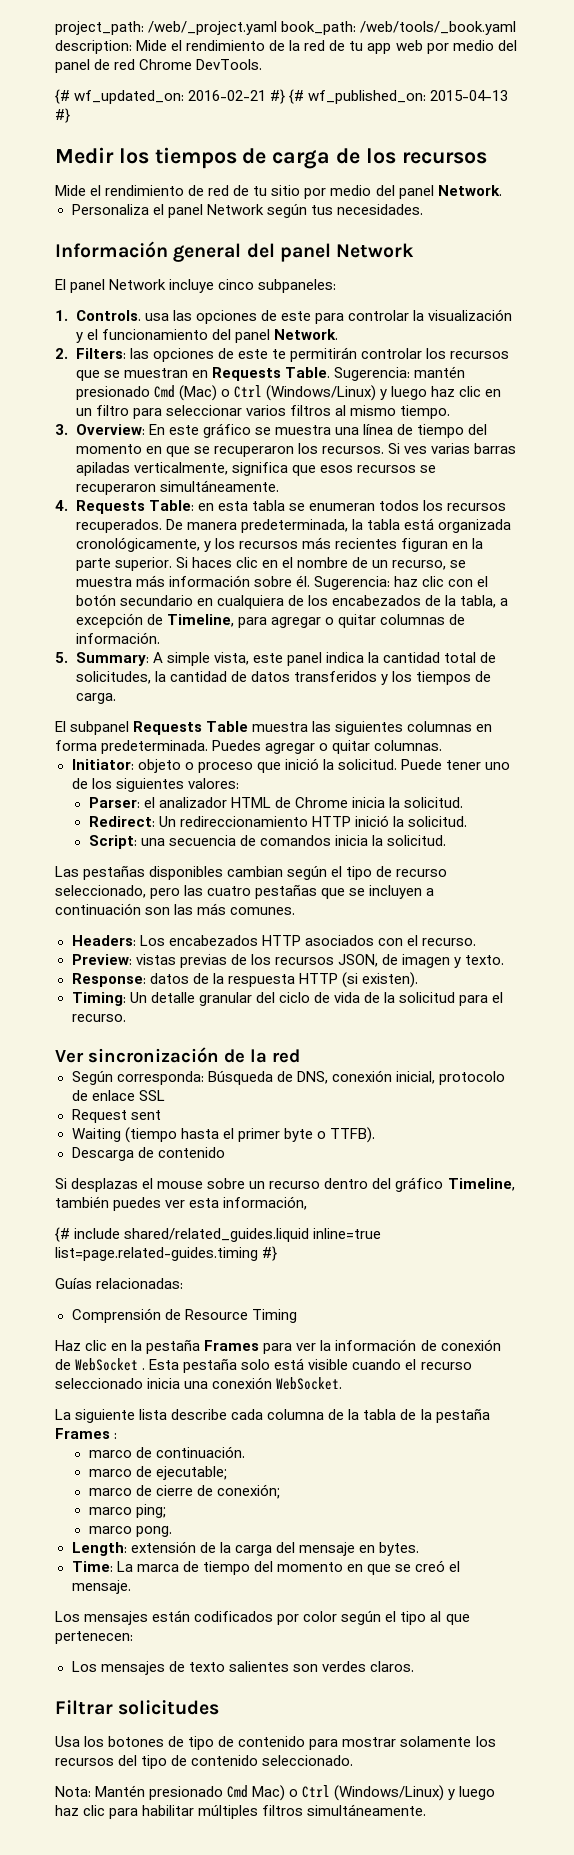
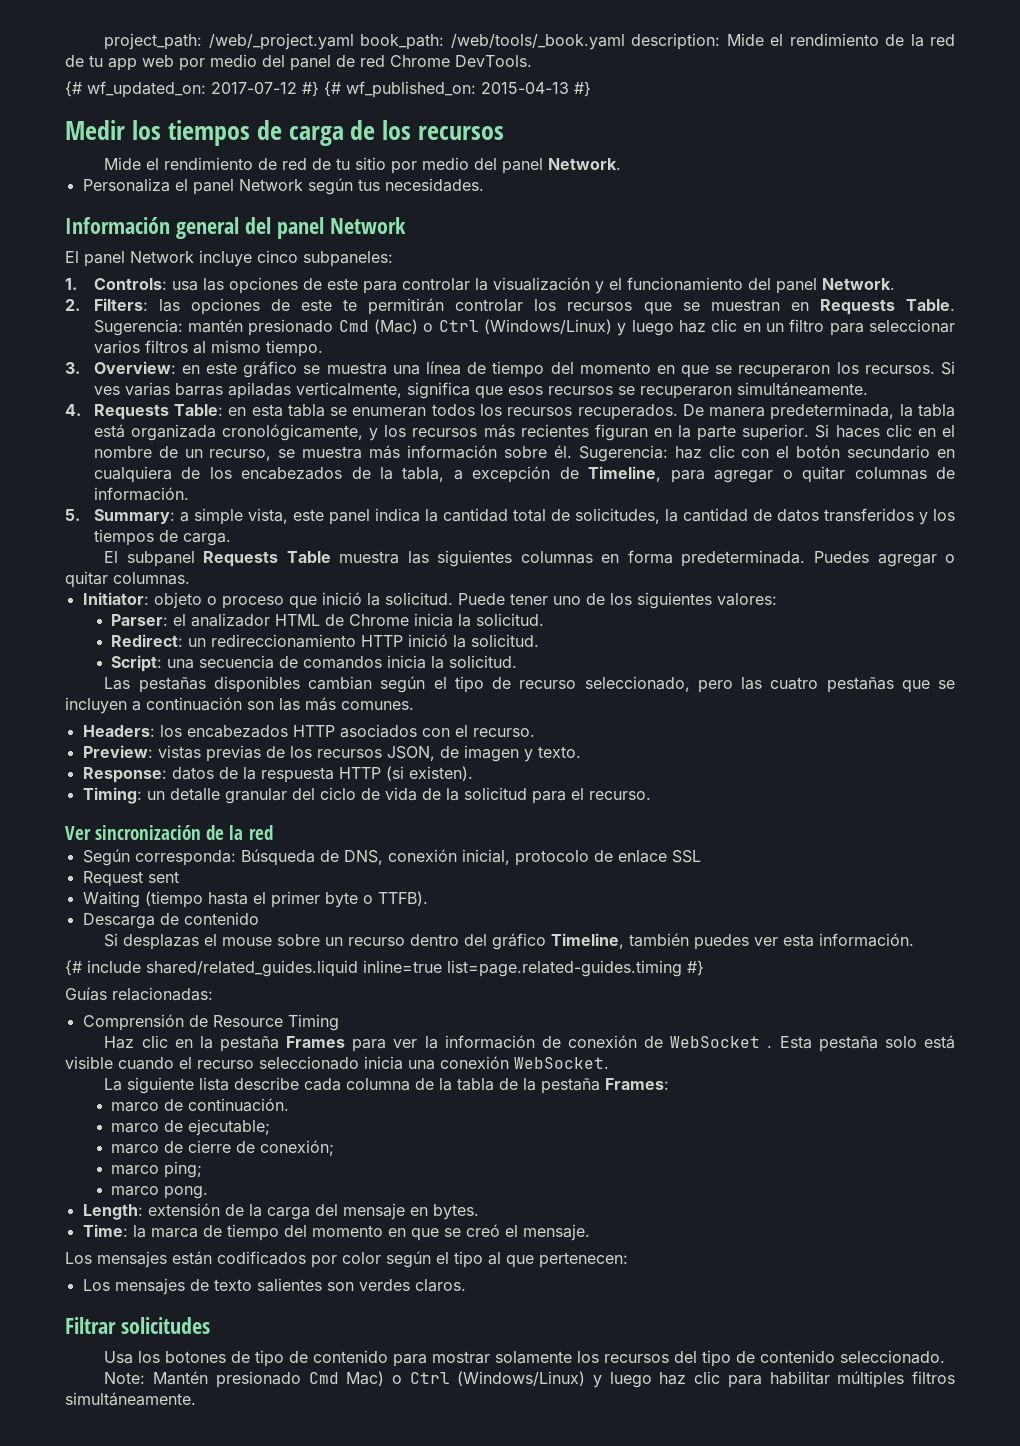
- {# wf_updated_on: 2016-02-21 #} {# wf_published_on: 2015-04-13 #}
+ {# wf_updated_on: 2017-07-12 #} {# wf_published_on: 2015-04-13 #}
- 1. Controls. usa las opciones de este para controlar la visualización y el funcionamiento del panel Network.
+ 1. Controls: usa las opciones de este para controlar la visualización y el funcionamiento del panel Network.
- 3. Overview: En este gráfico se muestra una línea de tiempo del momento en que se recuperaron los recursos.
+ 3. Overview: en este gráfico se muestra una línea de tiempo del momento en que se recuperaron los recursos.
- 5. Summary: A simple vista, este panel indica la cantidad total de solicitudes, la cantidad de datos transferidos y los tiempos de carga.
+ 5. Summary: a simple vista, este panel indica la cantidad total de solicitudes, la cantidad de datos transferidos y los tiempos de carga.
- Redirect: Un redireccionamiento HTTP inició la solicitud.
+ Redirect: un redireccionamiento HTTP inició la solicitud.
- Headers: Los encabezados HTTP asociados con el recurso.
+ Headers: los encabezados HTTP asociados con el recurso.
- Timing: Un detalle granular del ciclo de vida de la solicitud para el recurso.
+ Timing: un detalle granular del ciclo de vida de la solicitud para el recurso.
- Si desplazas el mouse sobre un recurso dentro del gráfico Timeline, también puedes ver esta información,
+ Si desplazas el mouse sobre un recurso dentro del gráfico Timeline, también puedes ver esta información.
- La siguiente lista describe cada columna de la tabla de la pestaña Frames :
+ La siguiente lista describe cada columna de la tabla de la pestaña Frames:
- Time: La marca de tiempo del momento en que se creó el mensaje.
+ Time: la marca de tiempo del momento en que se creó el mensaje.
- Nota: Mantén presionado Cmd Mac) o Ctrl (Windows/Linux) y luego haz clic para habilitar múltiples filtros simultáneamente.
+ Note: Mantén presionado Cmd Mac) o Ctrl (Windows/Linux) y luego haz clic para habilitar múltiples filtros simultáneamente.

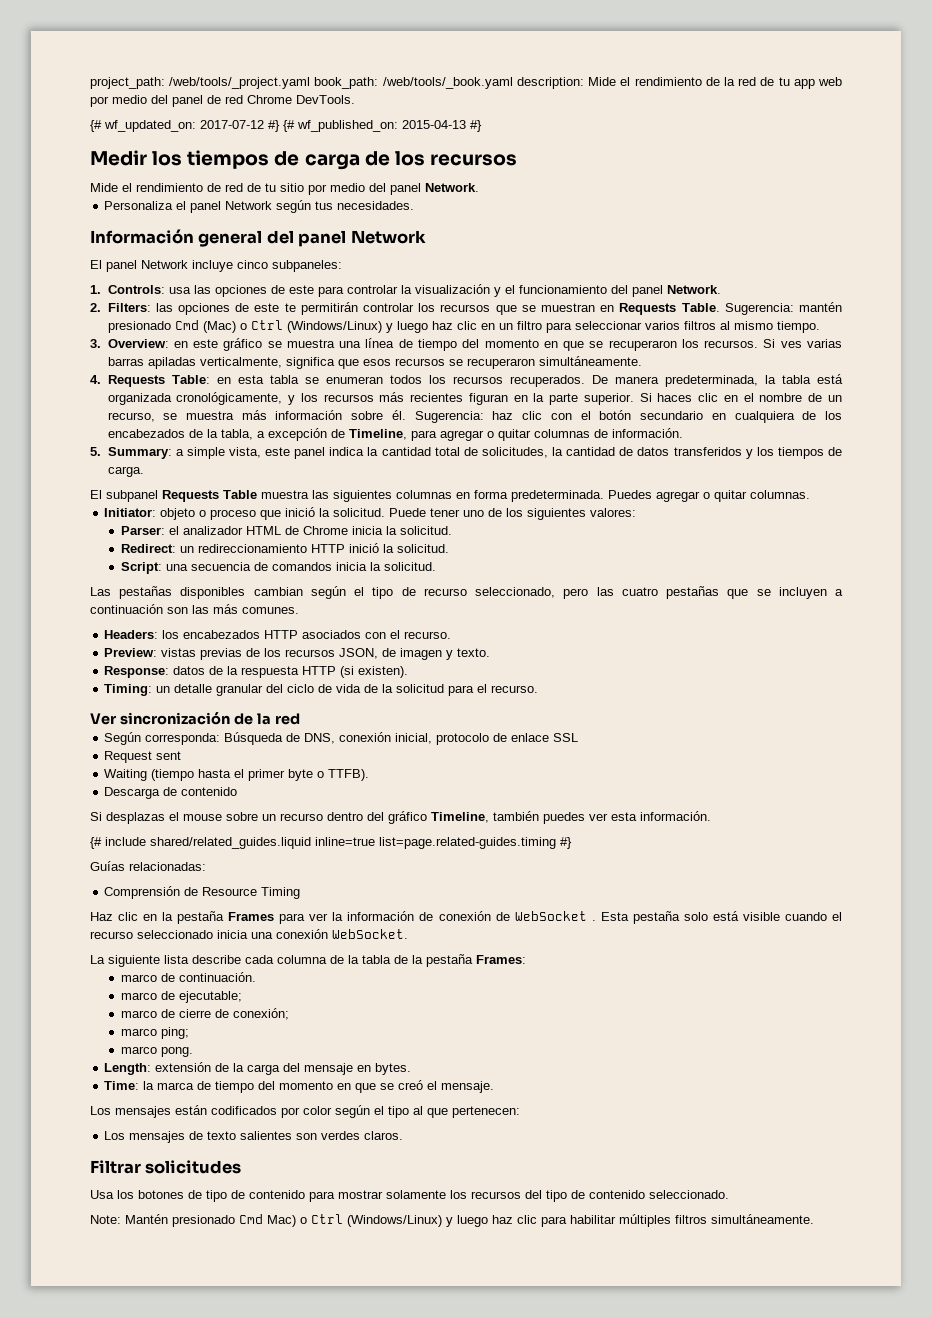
- project_path: /web/_project.yaml book_path: /web/tools/_book.yaml description: Mide el rendimiento de la red de tu app web por medio del panel de red Chrome DevTools.
+ project_path: /web/tools/_project.yaml book_path: /web/tools/_book.yaml description: Mide el rendimiento de la red de tu app web por medio del panel de red Chrome DevTools.

